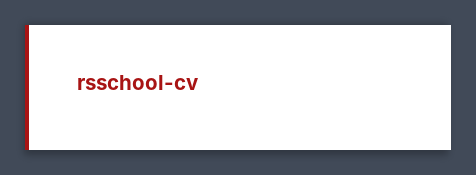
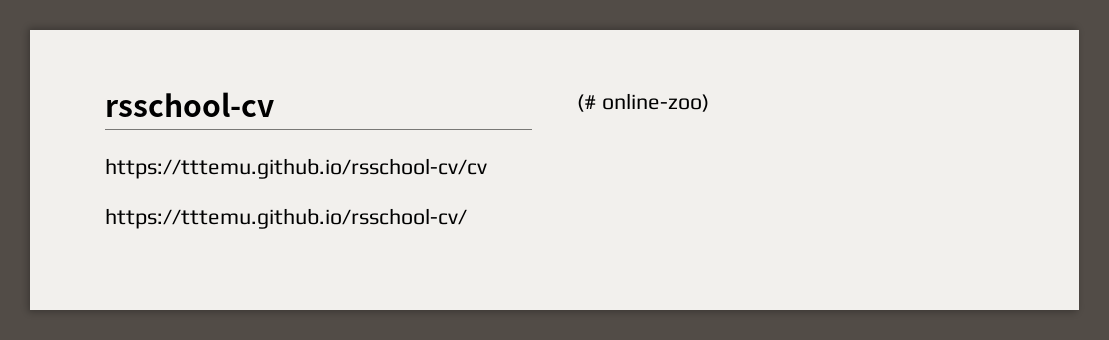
+ https://tttemu.github.io/rsschool-cv/cv
+ https://tttemu.github.io/rsschool-cv/
+ (# online-zoo)

